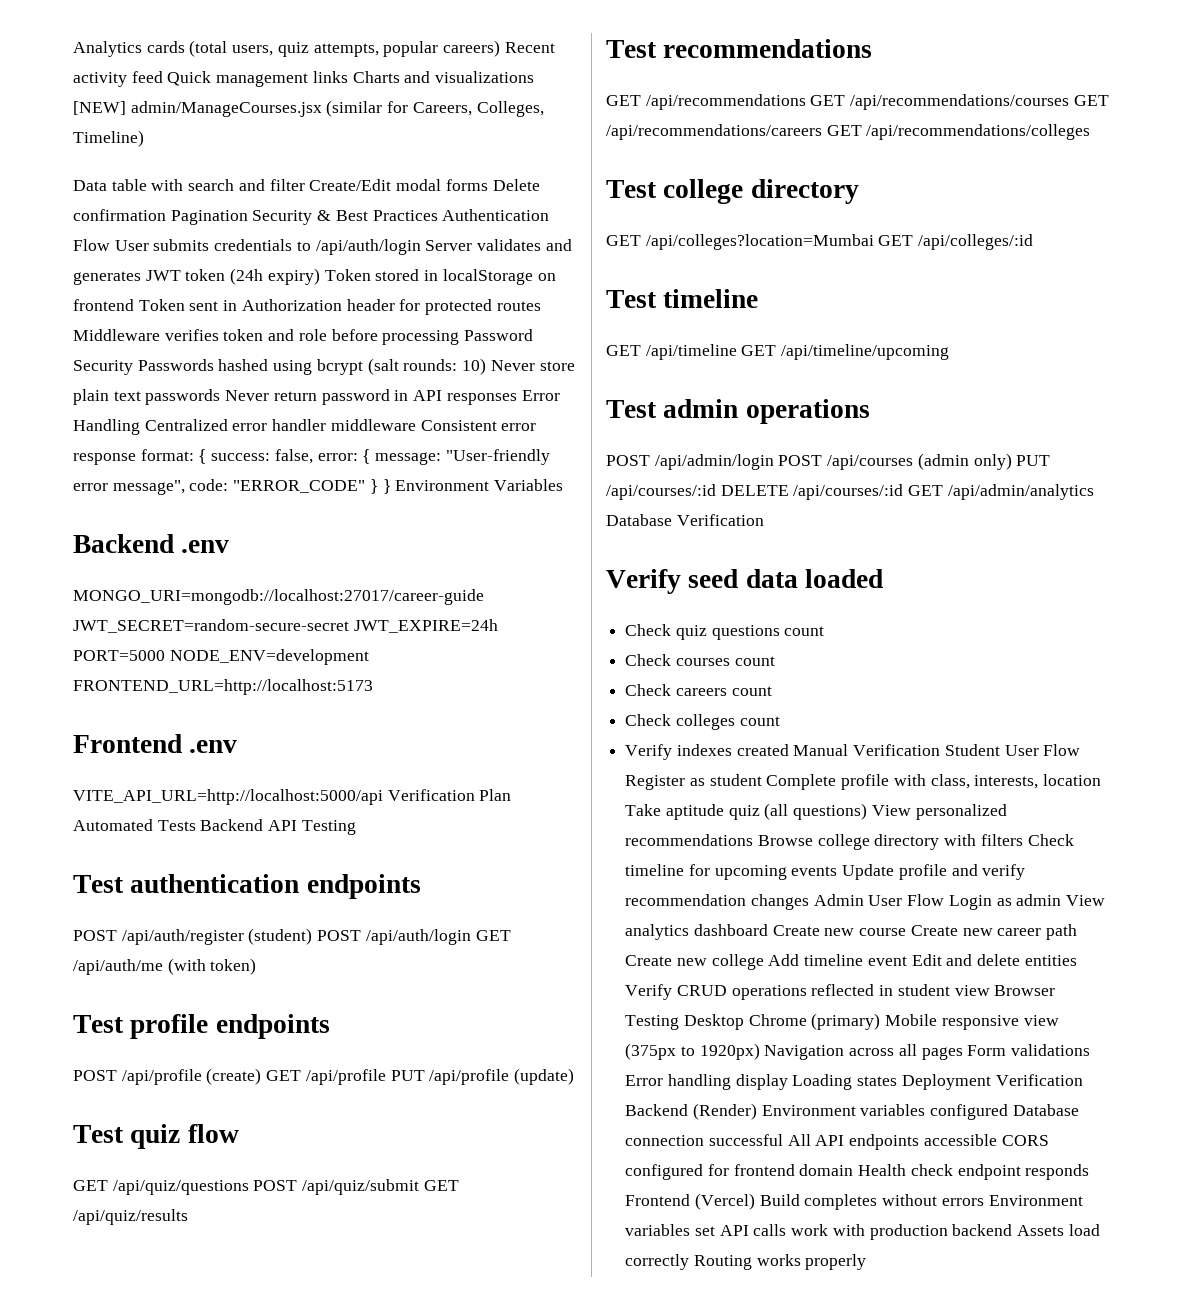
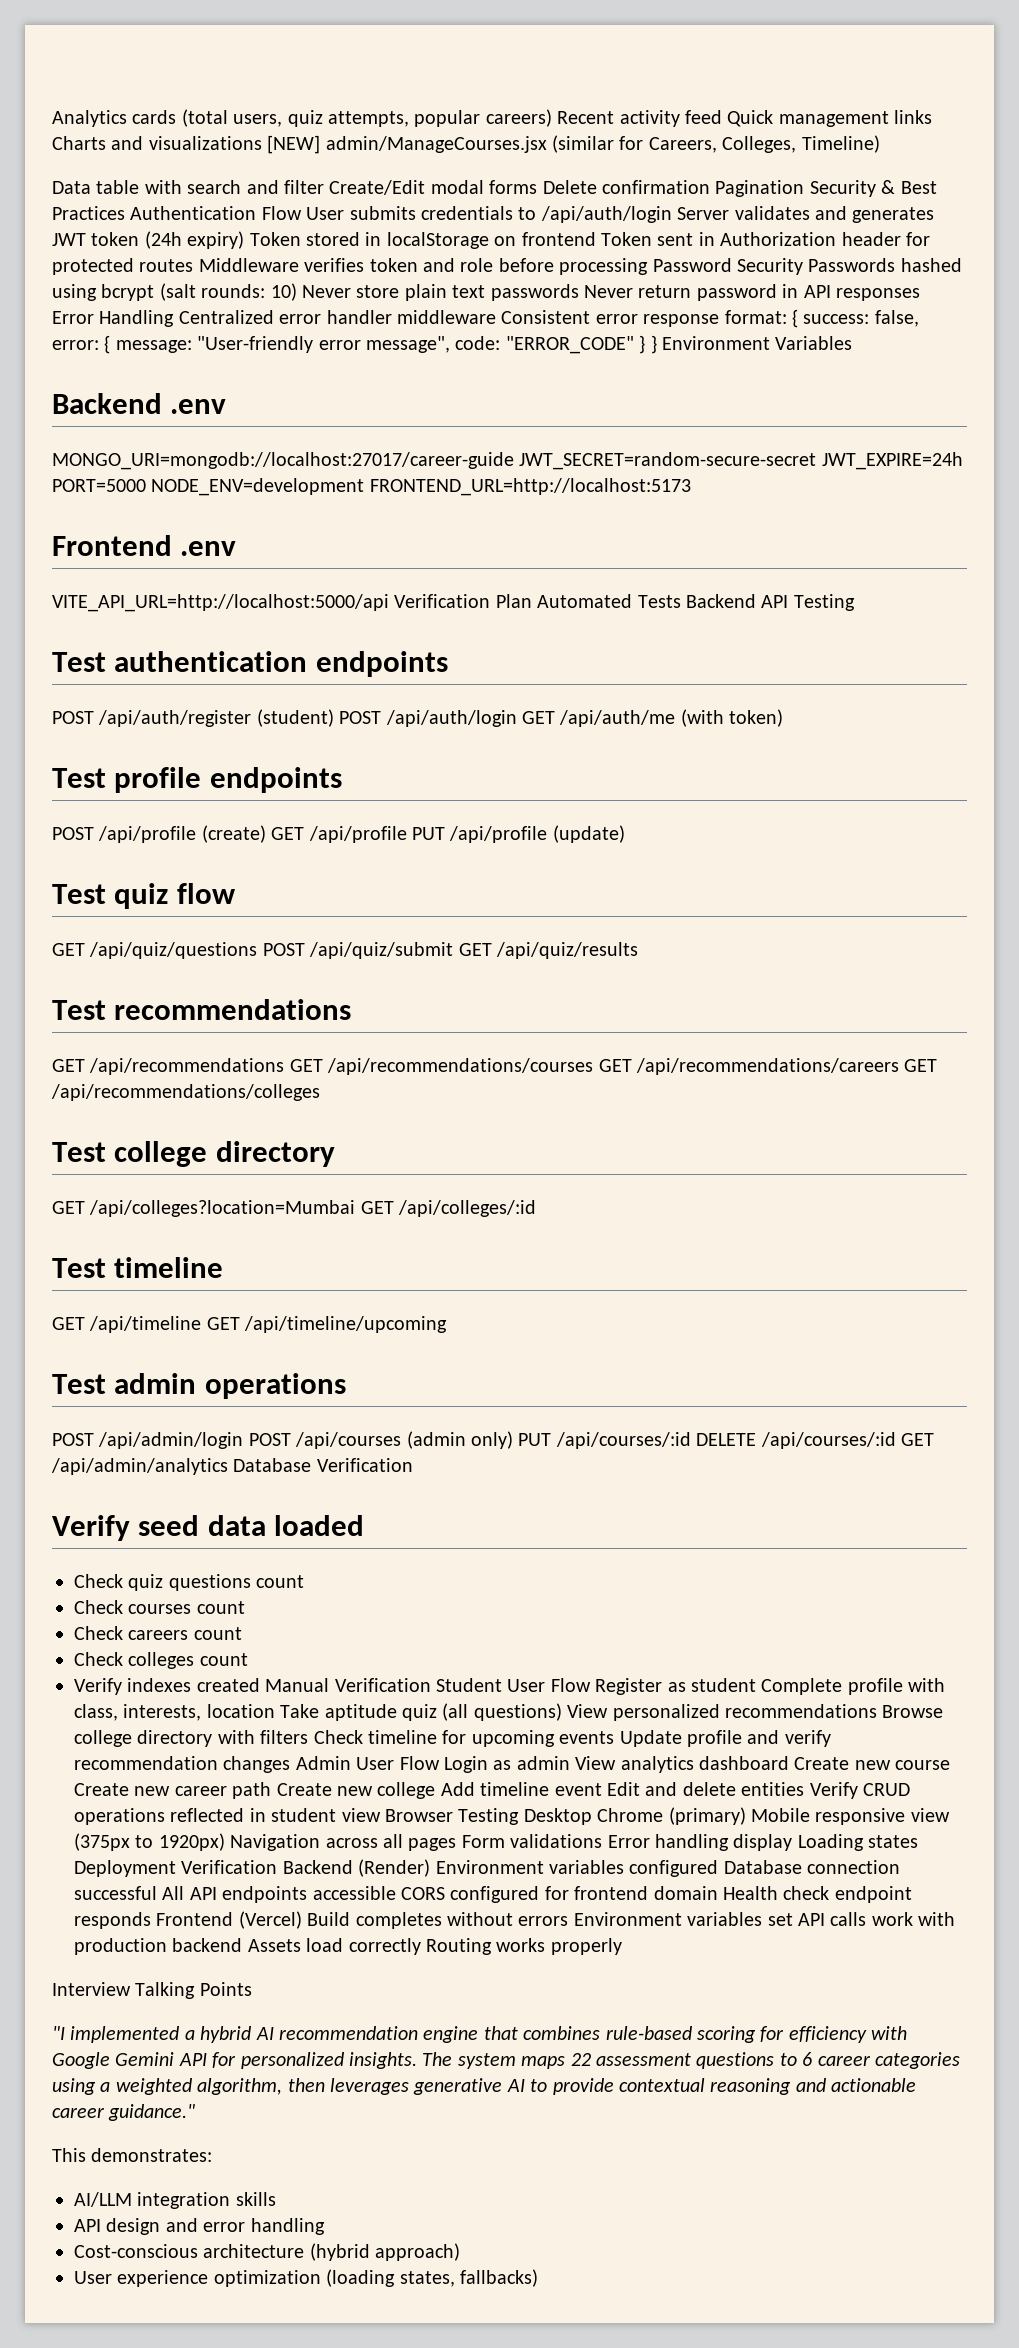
+ Interview Talking Points
+ "I implemented a hybrid AI recommendation engine that combines rule-based scoring for efficiency with Google Gemini API for personalized insights. The system maps 22 assessment questions to 6 career categories using a weighted algorithm, then leverages generative AI to provide contextual reasoning and actionable career guidance."
+ This demonstrates:
+ AI/LLM integration skills
+ API design and error handling
+ Cost-conscious architecture (hybrid approach)
+ User experience optimization (loading states, fallbacks)

